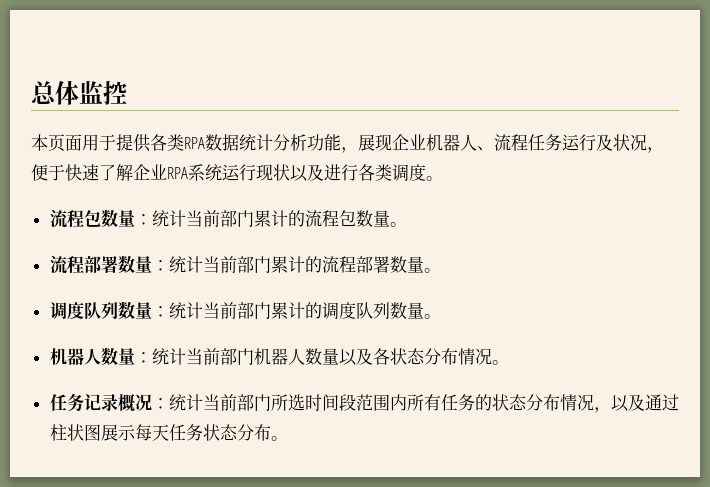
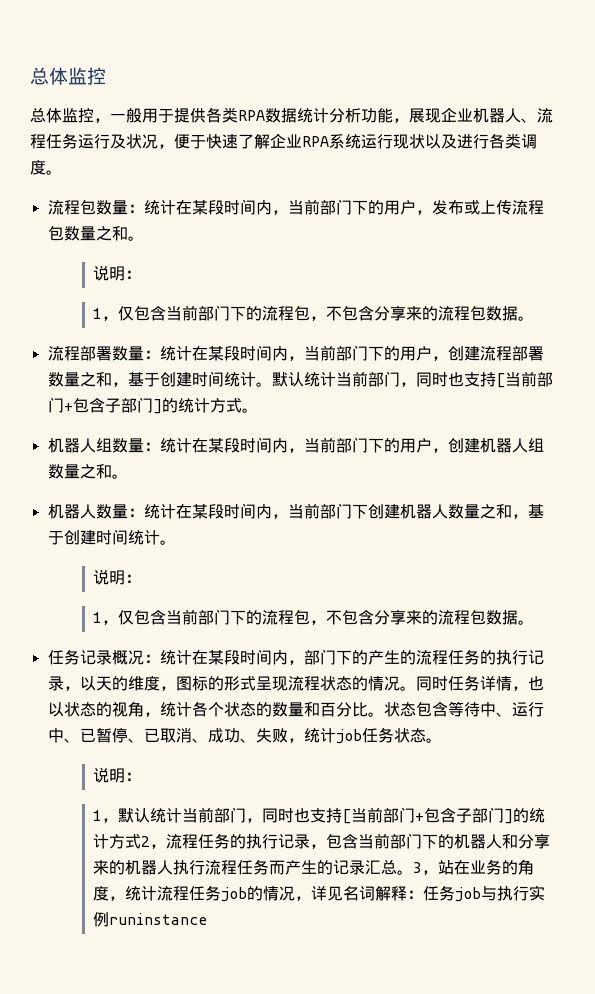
- 本页面用于提供各类RPA数据统计分析功能，展现企业机器人、流程任务运行及状况，便于快速了解企业RPA系统运行现状以及进行各类调度。
+ 总体监控，一般用于提供各类RPA数据统计分析功能，展现企业机器人、流程任务运行及状况，便于快速了解企业RPA系统运行现状以及进行各类调度。
- 流程包数量：统计当前部门累计的流程包数量。
+ 流程包数量：统计在某段时间内，当前部门下的用户，发布或上传流程包数量之和。
+ 说明：
+ 1，仅包含当前部门下的流程包，不包含分享来的流程包数据。
- 流程部署数量：统计当前部门累计的流程部署数量。
- 调度队列数量：统计当前部门累计的调度队列数量。
+ 流程部署数量：统计在某段时间内，当前部门下的用户，创建流程部署数量之和，基于创建时间统计。默认统计当前部门，同时也支持[当前部门+包含子部门]的统计方式。
+ 机器人组数量：统计在某段时间内，当前部门下的用户，创建机器人组数量之和。
- 机器人数量：统计当前部门机器人数量以及各状态分布情况。
+ 机器人数量：统计在某段时间内，当前部门下创建机器人数量之和，基于创建时间统计。
+ 说明：
+ 1，仅包含当前部门下的流程包，不包含分享来的流程包数据。
- 任务记录概况：统计当前部门所选时间段范围内所有任务的状态分布情况，以及通过柱状图展示每天任务状态分布。
+ 任务记录概况：统计在某段时间内，部门下的产生的流程任务的执行记录，以天的维度，图标的形式呈现流程状态的情况。同时任务详情，也以状态的视角，统计各个状态的数量和百分比。状态包含等待中、运行中、已暂停、已取消、成功、失败，统计job任务状态。
+ 说明：
+ 1，默认统计当前部门，同时也支持[当前部门+包含子部门]的统计方式2，流程任务的执行记录，包含当前部门下的机器人和分享来的机器人执行流程任务而产生的记录汇总。3，站在业务的角度，统计流程任务job的情况，详见名词解释：任务job与执行实例runinstance

